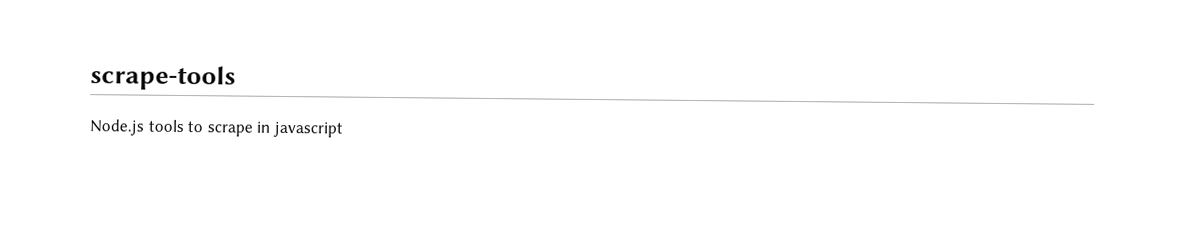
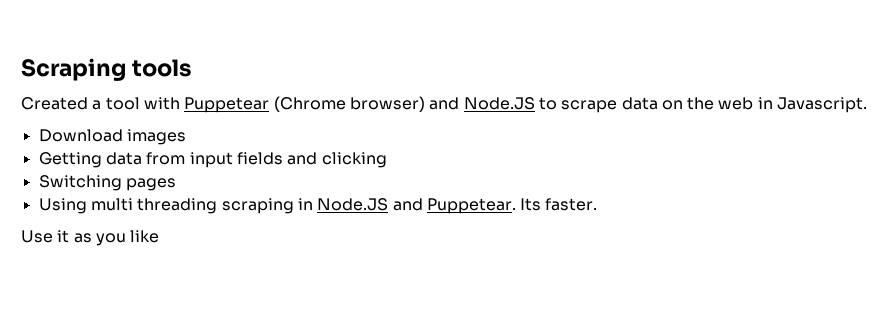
- scrape-tools
- Node.js tools to scrape in javascript
+ Scraping tools
+ Created a tool with Puppetear (Chrome browser) and Node.JS to scrape data on the web in Javascript.
+ Download images
+ Getting data from input fields and clicking
+ Switching pages
+ Using multi threading scraping in Node.JS and Puppetear. Its faster.
+ Use it as you like

